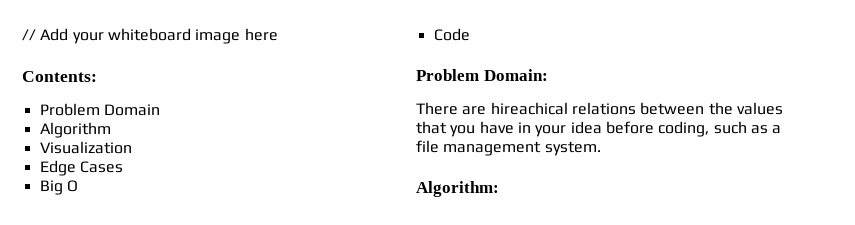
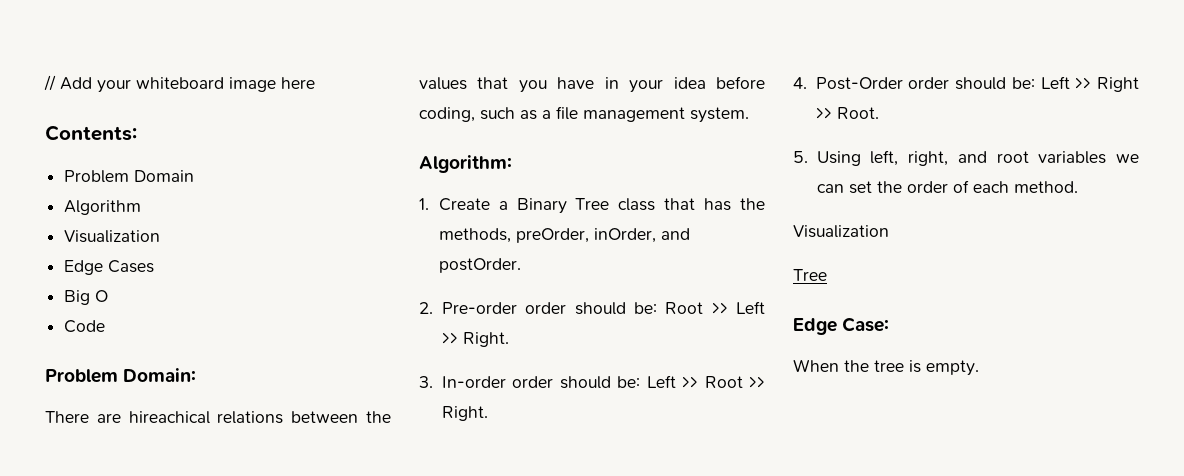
+ 1. Create a Binary Tree class that has the methods, preOrder, inOrder, and postOrder.
+ 2. Pre-order order should be: Root >> Left >> Right.
+ 3. In-order order should be: Left >> Root >> Right.
+ 4. Post-Order order should be: Left >> Right >> Root.
+ 5. Using left, right, and root variables we can set the order of each method.
+ Visualization
+ Tree
+ Edge Case:
+ When the tree is empty.

